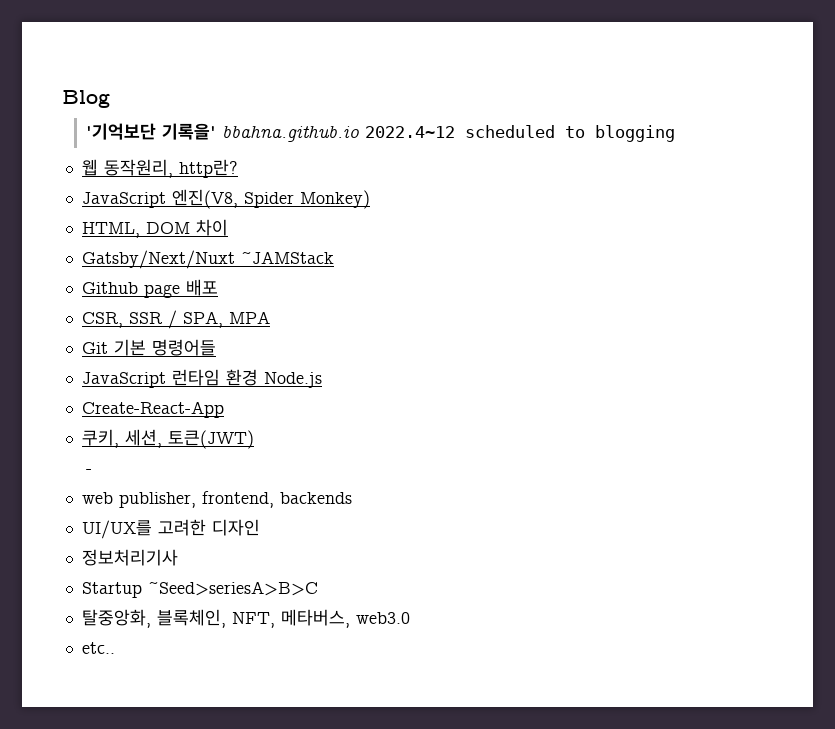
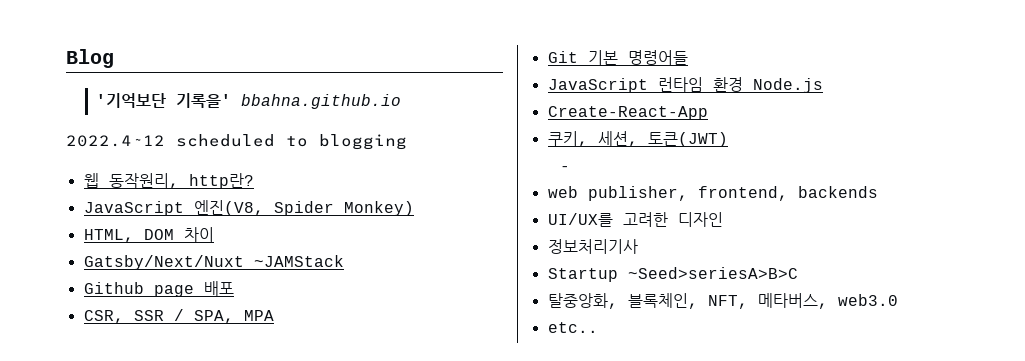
- '기억보단 기록을' bbahna.github.io 2022.4~12 scheduled to blogging
+ '기억보단 기록을' bbahna.github.io
+ 2022.4~12 scheduled to blogging

